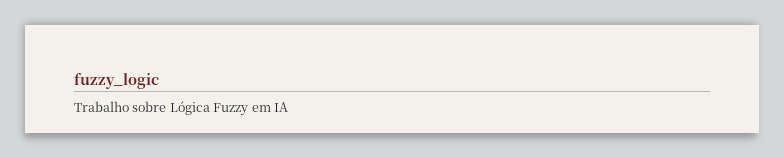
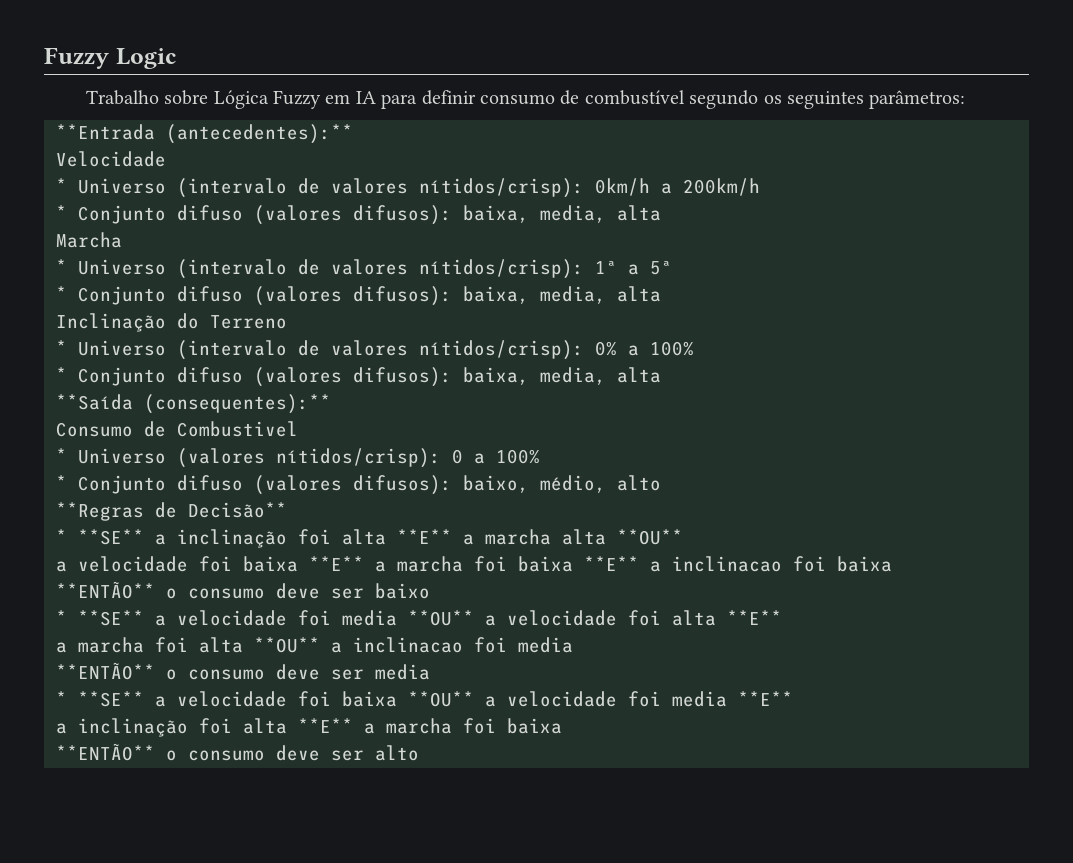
- fuzzy_logic
+ Fuzzy Logic
- Trabalho sobre Lógica Fuzzy em IA
+ Trabalho sobre Lógica Fuzzy em IA para definir consumo de combustível segundo os seguintes parâmetros:
+ **Entrada (antecedentes):**
+ Velocidade
+ * Universo (intervalo de valores nítidos/crisp): 0km/h a 200km/h
+ * Conjunto difuso (valores difusos): baixa, media, alta
+ Marcha
+ * Universo (intervalo de valores nítidos/crisp): 1ª a 5ª
+ * Conjunto difuso (valores difusos): baixa, media, alta
+ Inclinação do Terreno
+ * Universo (intervalo de valores nítidos/crisp): 0% a 100%
+ * Conjunto difuso (valores difusos): baixa, media, alta
+ **Saída (consequentes):**
+ Consumo de Combustivel
+ * Universo (valores nítidos/crisp): 0 a 100%
+ * Conjunto difuso (valores difusos): baixo, médio, alto
+ **Regras de Decisão**
+ * **SE** a inclinação foi alta **E** a marcha alta **OU**
+ a velocidade foi baixa **E** a marcha foi baixa **E** a inclinacao foi baixa
+ **ENTÃO** o consumo deve ser baixo
+ * **SE** a velocidade foi media **OU** a velocidade foi alta **E**
+ a marcha foi alta **OU** a inclinacao foi media
+ **ENTÃO** o consumo deve ser media
+ * **SE** a velocidade foi baixa **OU** a velocidade foi media **E**
+ a inclinação foi alta **E** a marcha foi baixa
+ **ENTÃO** o consumo deve ser alto

